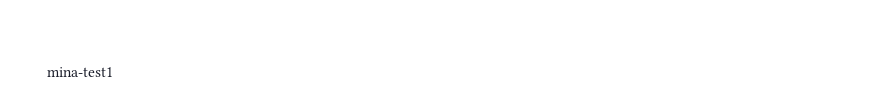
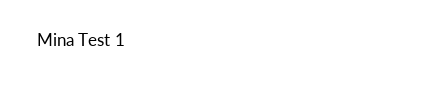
- mina-test1
+ Mina Test 1

